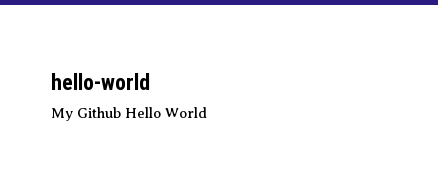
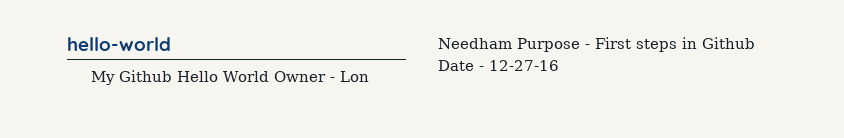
- My Github Hello World
+ My Github Hello World Owner - Lon Needham Purpose - First steps in Github Date - 12-27-16

